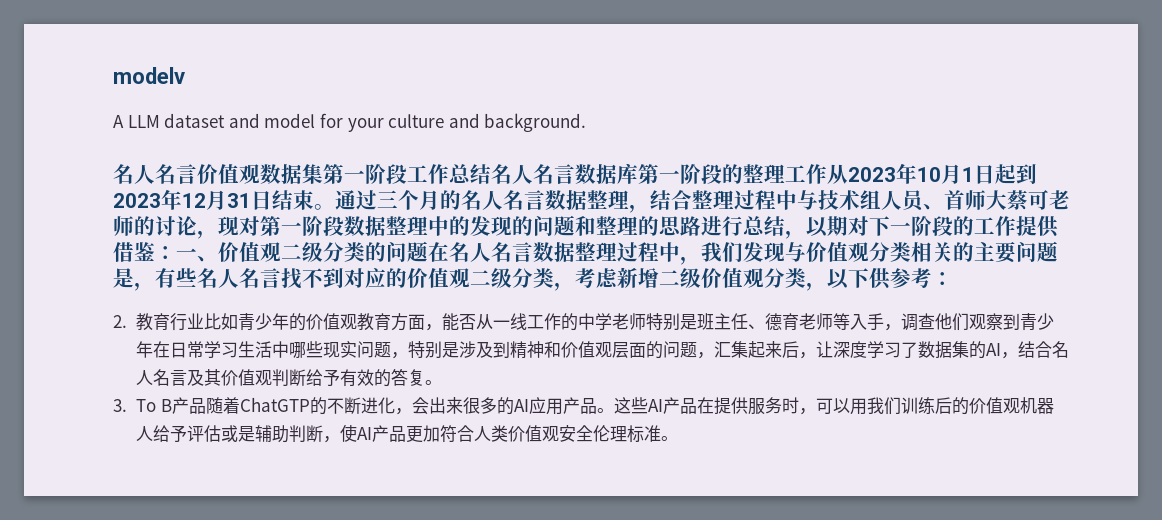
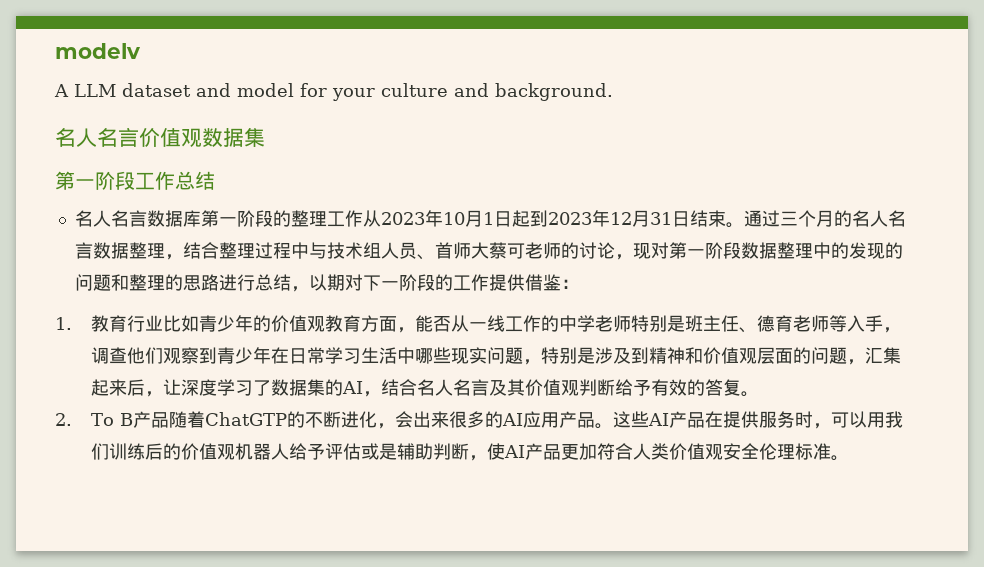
- 名人名言价值观数据集第一阶段工作总结名人名言数据库第一阶段的整理工作从2023年10月1日起到2023年12月31日结束。
+ 名人名言价值观数据集
+ 第一阶段工作总结
+ 名人名言数据库第一阶段的整理工作从2023年10月1日起到2023年12月31日结束。
- 通过三个月的名人名言数据整理，结合整理过程中与技术组人员、首师大蔡可老师的讨论，现对第一阶段数据整理中的发现的问题和整理的思路进行总结，以期对下一阶段的工作提供借鉴：一、价值观二级分类的问题在名人名言数据整理过程中，我们发现与价值观分类相关的主要问题是，有些名人名言找不到对应的价值观二级分类，考虑新增二级价值观分类，以下供参考：
- 2.教育行业比如青少年的价值观教育方面，能否从一线工作的中学老师特别是班主任、德育老师等入手，调查他们观察到青少年在日常学习生活中哪些现实问题，特别是涉及到精神和价值观层面的问题，汇集起来后，让深度学习了数据集的AI，结合名人名言及其价值观判断给予有效的答复。
+ 通过三个月的名人名言数据整理，结合整理过程中与技术组人员、首师大蔡可老师的讨论，现对第一阶段数据整理中的发现的问题和整理的思路进行总结，以期对下一阶段的工作提供借鉴：
+ 1.教育行业比如青少年的价值观教育方面，能否从一线工作的中学老师特别是班主任、德育老师等入手，调查他们观察到青少年在日常学习生活中哪些现实问题，特别是涉及到精神和价值观层面的问题，汇集起来后，让深度学习了数据集的AI，结合名人名言及其价值观判断给予有效的答复。
- 3. To B产品随着ChatGTP的不断进化，会出来很多的AI应用产品。
+ 2. To B产品随着ChatGTP的不断进化，会出来很多的AI应用产品。

